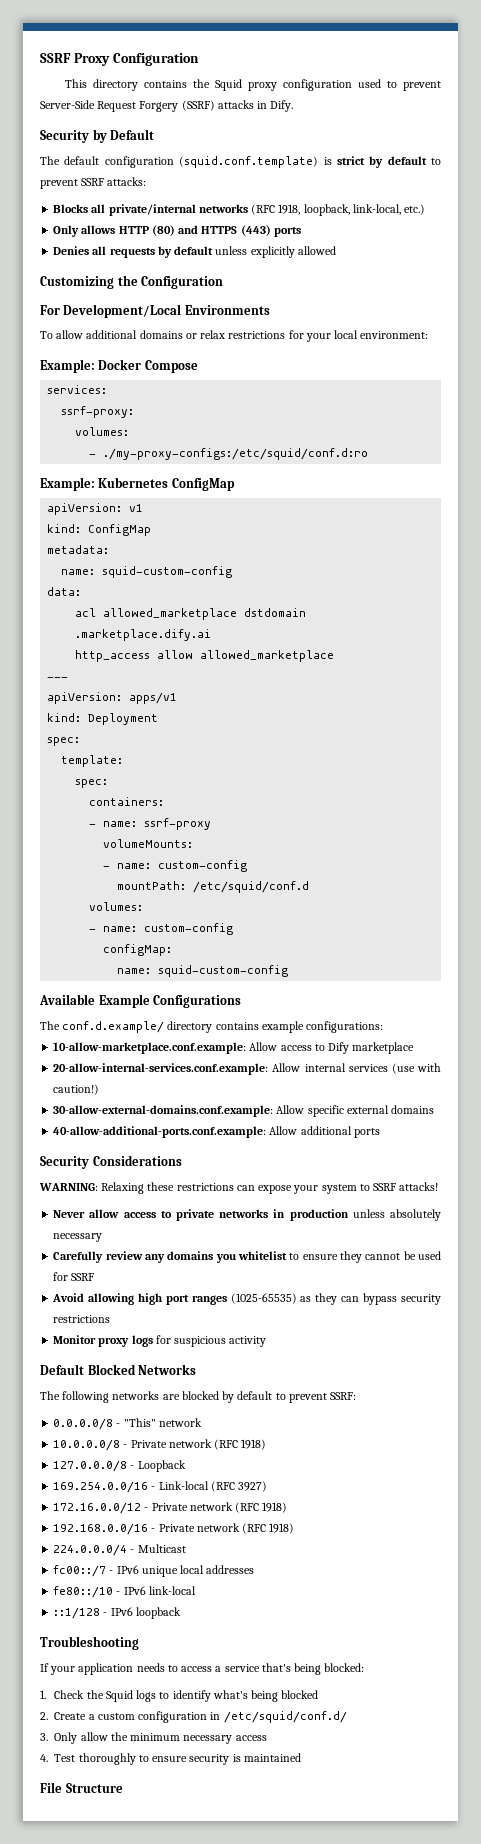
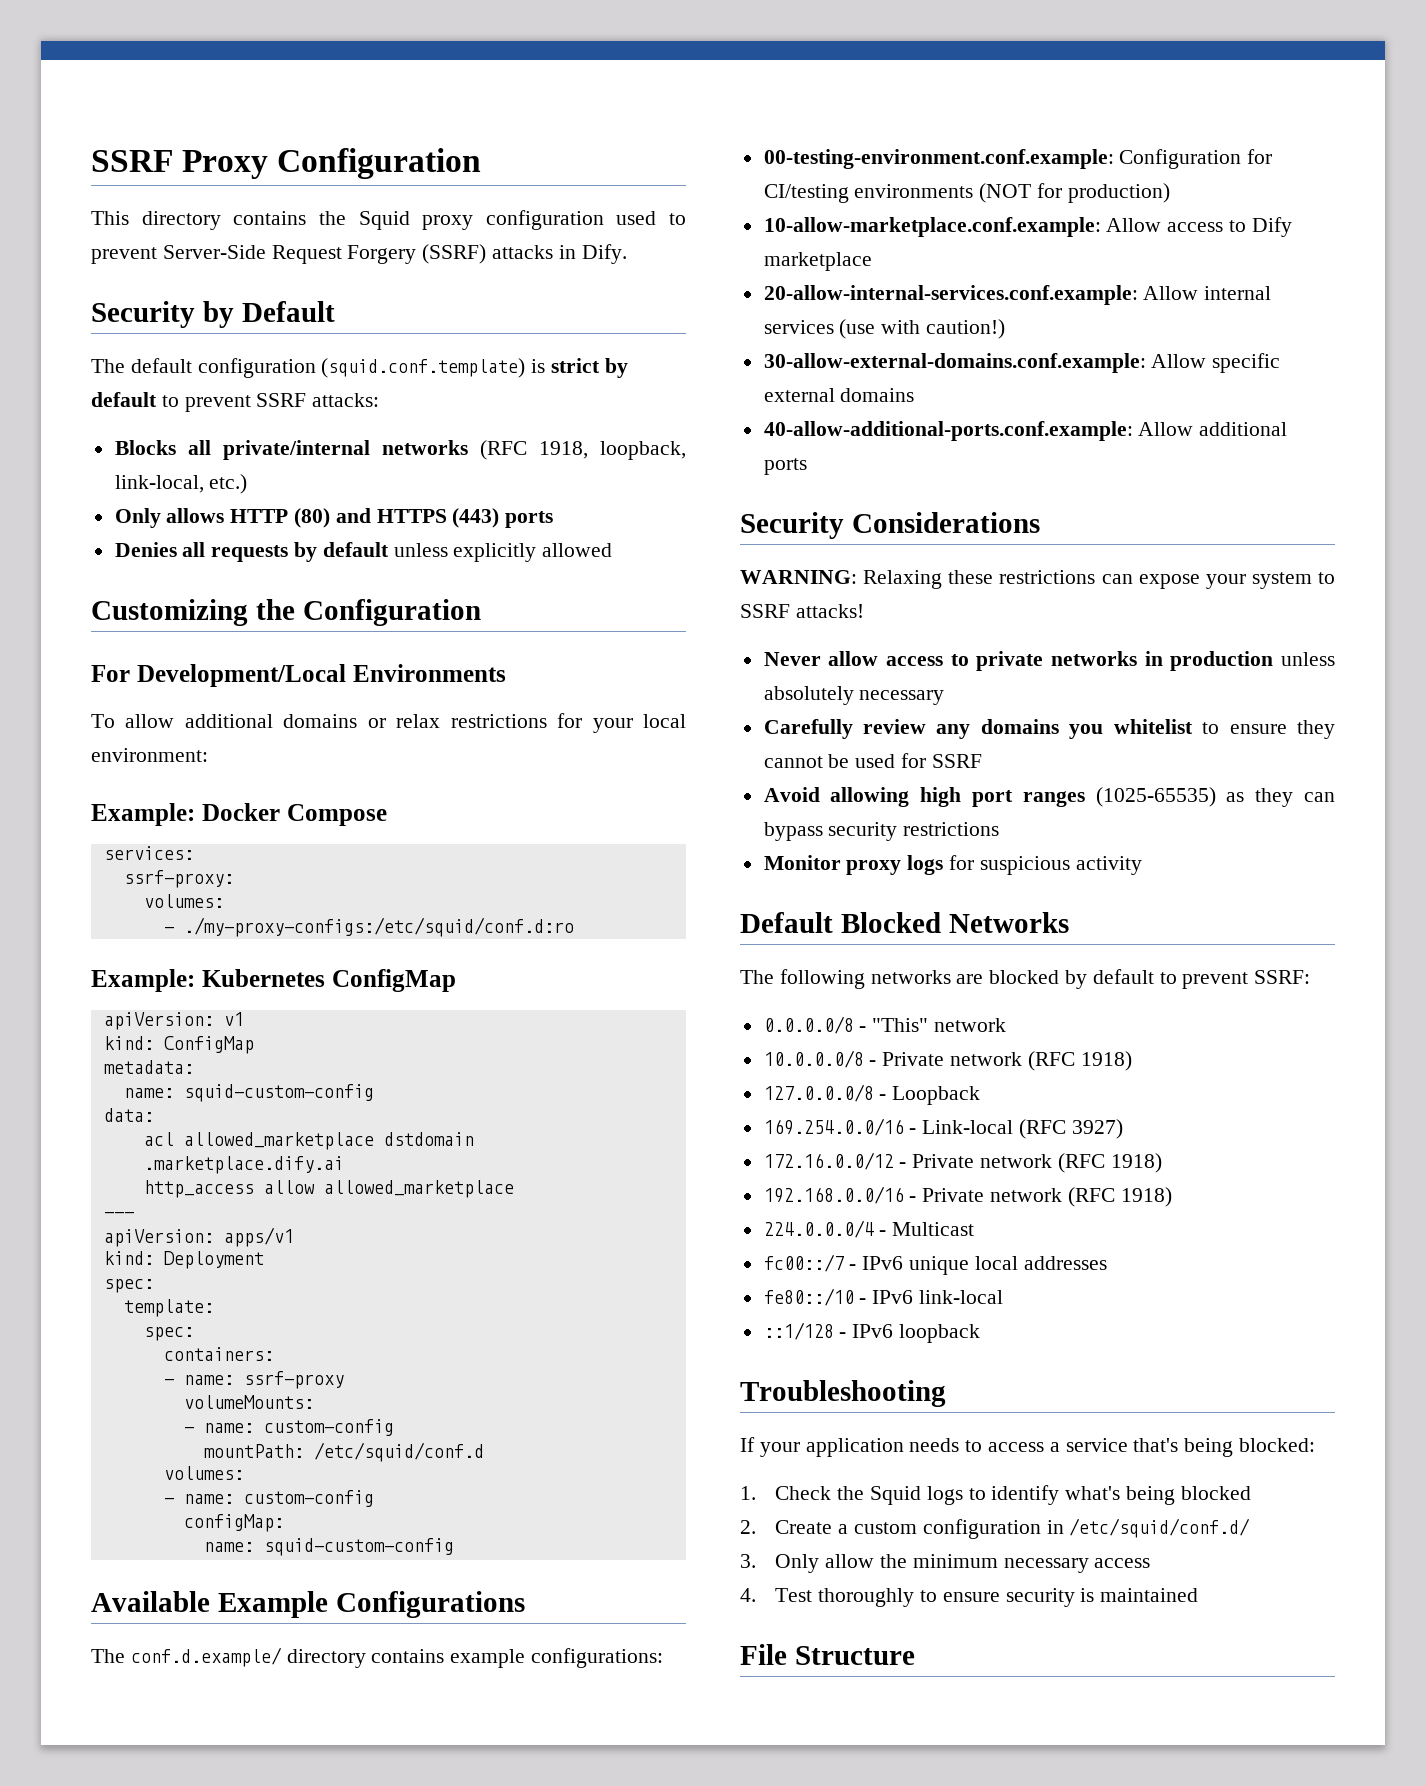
+ 00-testing-environment.conf.example: Configuration for CI/testing environments (NOT for production)

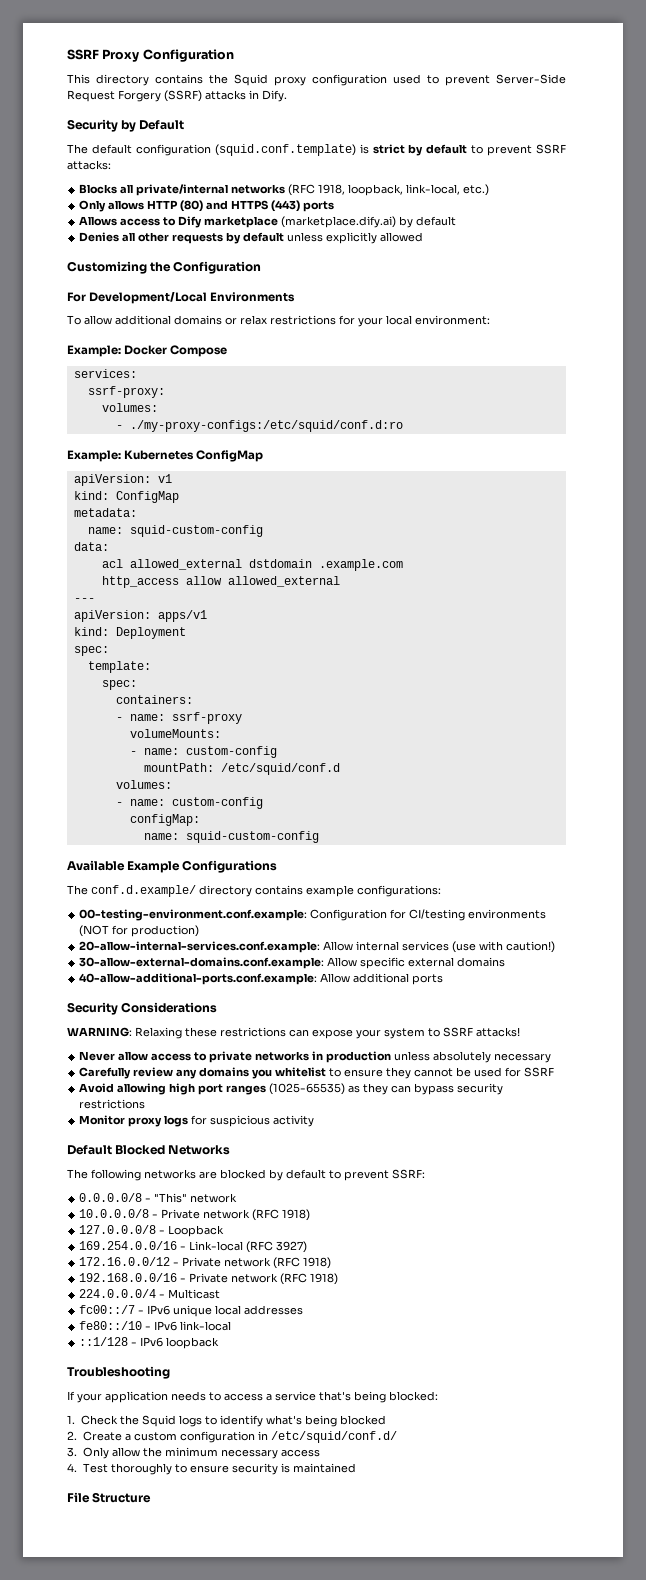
+ Allows access to Dify marketplace (marketplace.dify.ai) by default
- Denies all requests by default unless explicitly allowed
+ Denies all other requests by default unless explicitly allowed
- acl allowed_marketplace dstdomain .marketplace.dify.ai
+ acl allowed_external dstdomain .example.com
- http_access allow allowed_marketplace
+ http_access allow allowed_external
- 10-allow-marketplace.conf.example: Allow access to Dify marketplace

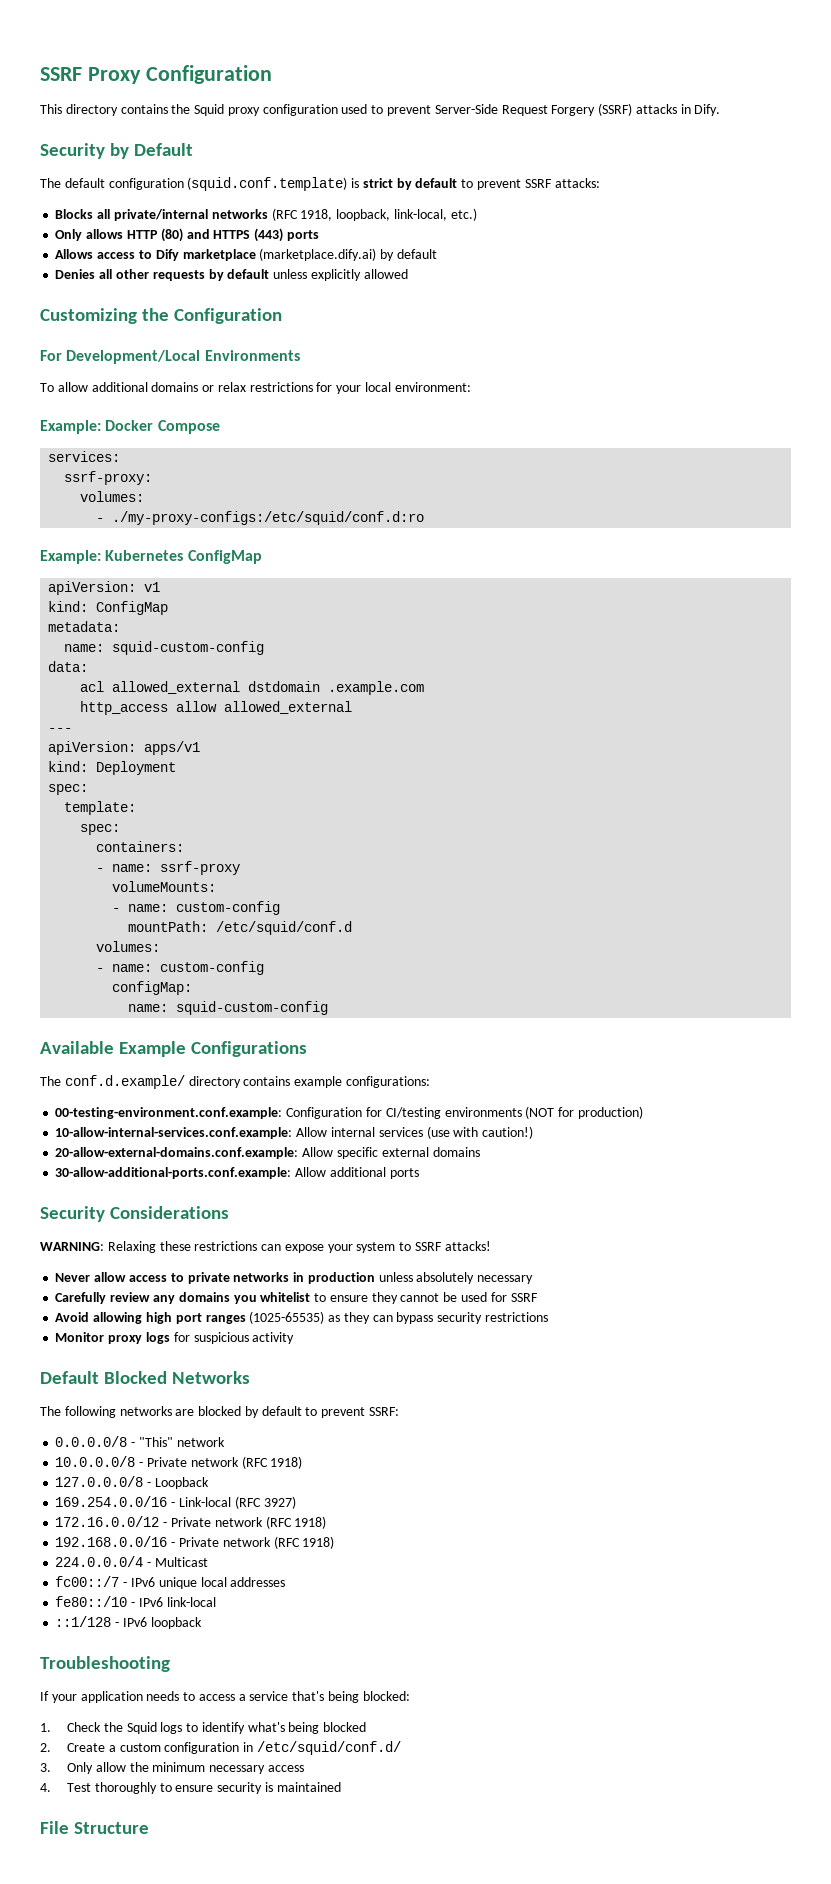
- 20-allow-internal-services.conf.example: Allow internal services (use with caution!)
+ 10-allow-internal-services.conf.example: Allow internal services (use with caution!)
- 30-allow-external-domains.conf.example: Allow specific external domains
+ 20-allow-external-domains.conf.example: Allow specific external domains
- 40-allow-additional-ports.conf.example: Allow additional ports
+ 30-allow-additional-ports.conf.example: Allow additional ports

